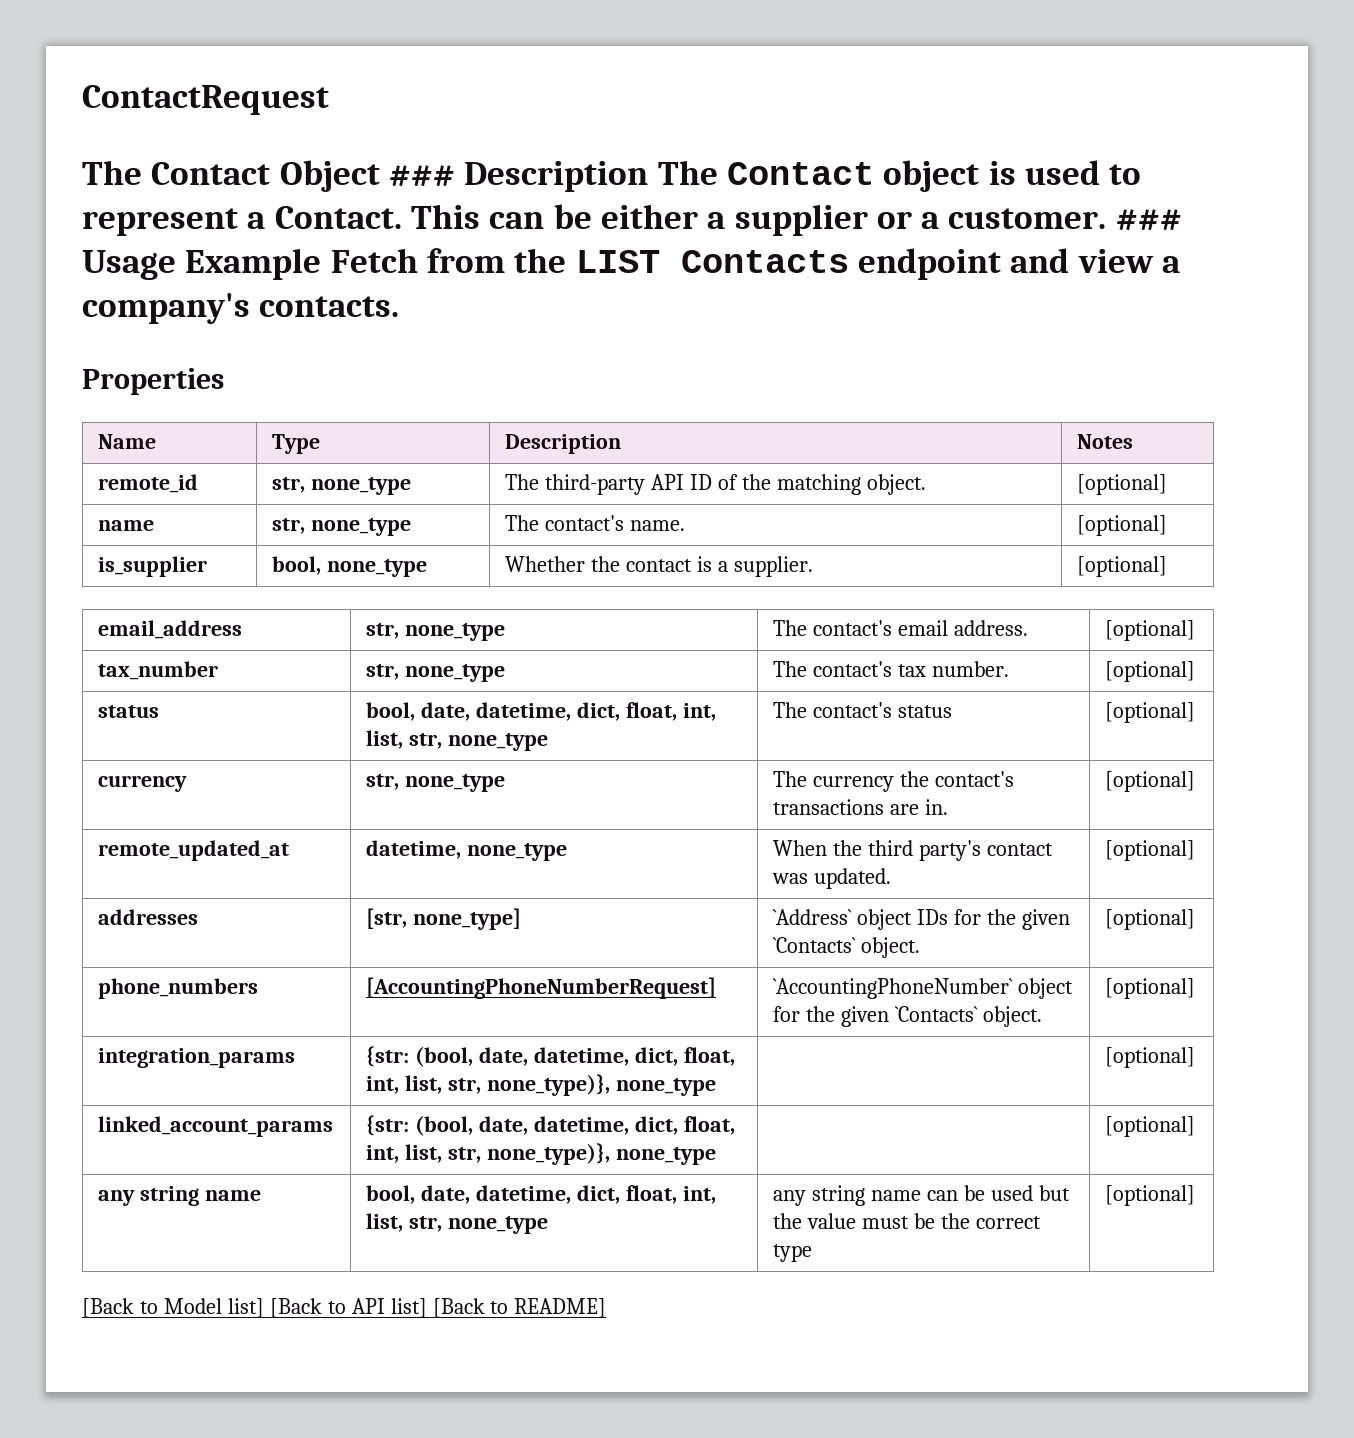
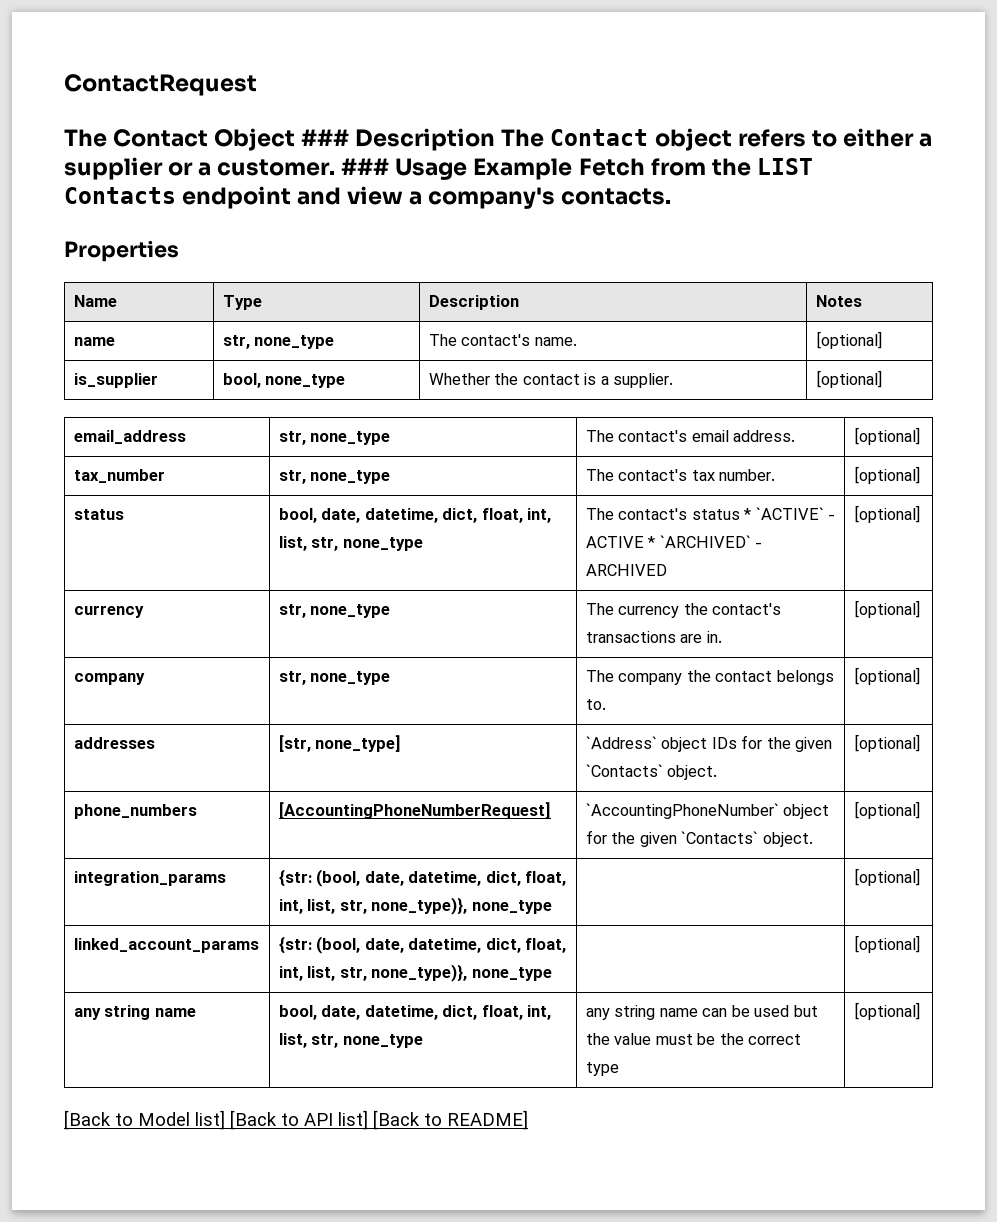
- The Contact Object ### Description The Contact object is used to represent a Contact. This can be either a supplier or a customer.
+ The Contact Object ### Description The Contact object refers to either a supplier or a customer.
- remote_id | str, none_type | The third-party API ID of the matching object. | [optional]
- status | bool, date, datetime, dict, float, int, list, str, none_type | The contact's status | [optional]
+ status | bool, date, datetime, dict, float, int, list, str, none_type | The contact's status * `ACTIVE` - ACTIVE * `ARCHIVED` - ARCHIVED | [optional]
- remote_updated_at | datetime, none_type | When the third party's contact was updated. | [optional]
+ company | str, none_type | The company the contact belongs to. | [optional]

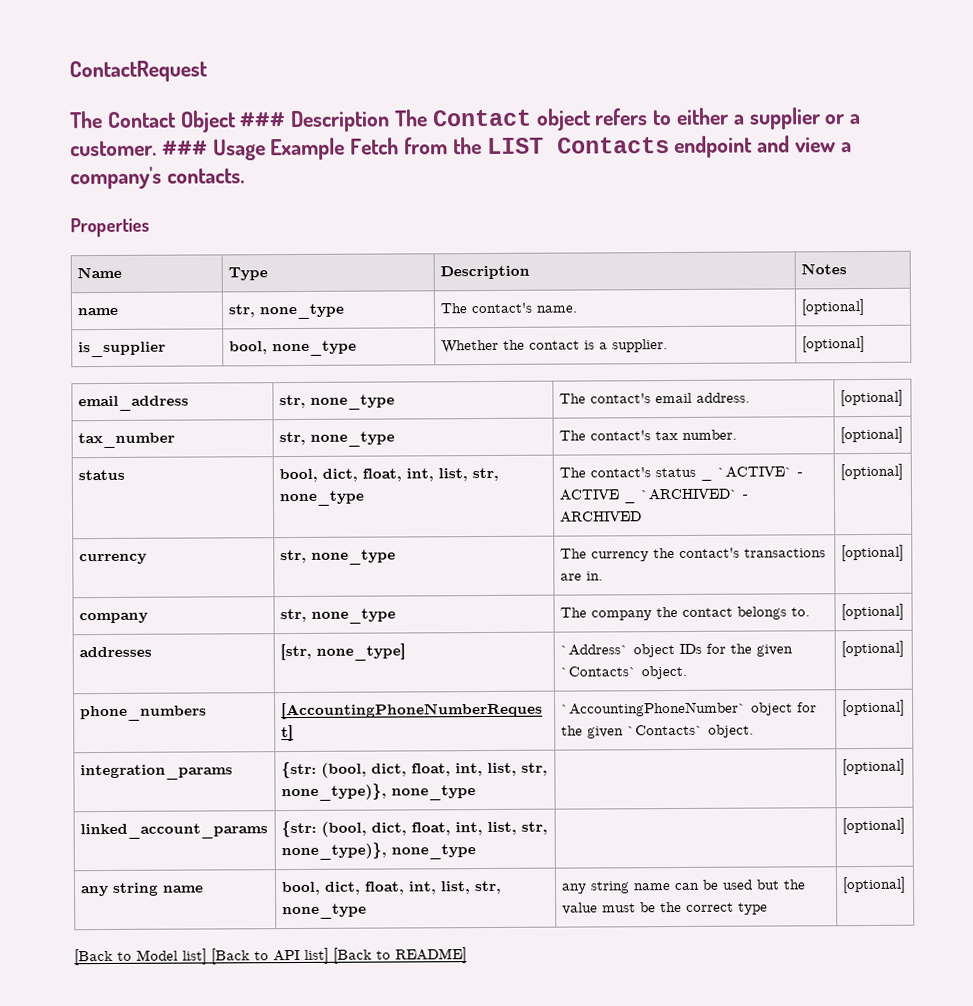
- status | bool, date, datetime, dict, float, int, list, str, none_type | The contact's status * `ACTIVE` - ACTIVE * `ARCHIVED` - ARCHIVED | [optional]
+ status | bool, dict, float, int, list, str, none_type | The contact's status _ `ACTIVE` - ACTIVE _ `ARCHIVED` - ARCHIVED | [optional]
- integration_params | {str: (bool, date, datetime, dict, float, int, list, str, none_type)}, none_type | | [optional]
+ integration_params | {str: (bool, dict, float, int, list, str, none_type)}, none_type | | [optional]
- linked_account_params | {str: (bool, date, datetime, dict, float, int, list, str, none_type)}, none_type | | [optional]
+ linked_account_params | {str: (bool, dict, float, int, list, str, none_type)}, none_type | | [optional]
- any string name | bool, date, datetime, dict, float, int, list, str, none_type | any string name can be used but the value must be the correct type | [optional]
+ any string name | bool, dict, float, int, list, str, none_type | any string name can be used but the value must be the correct type | [optional]

